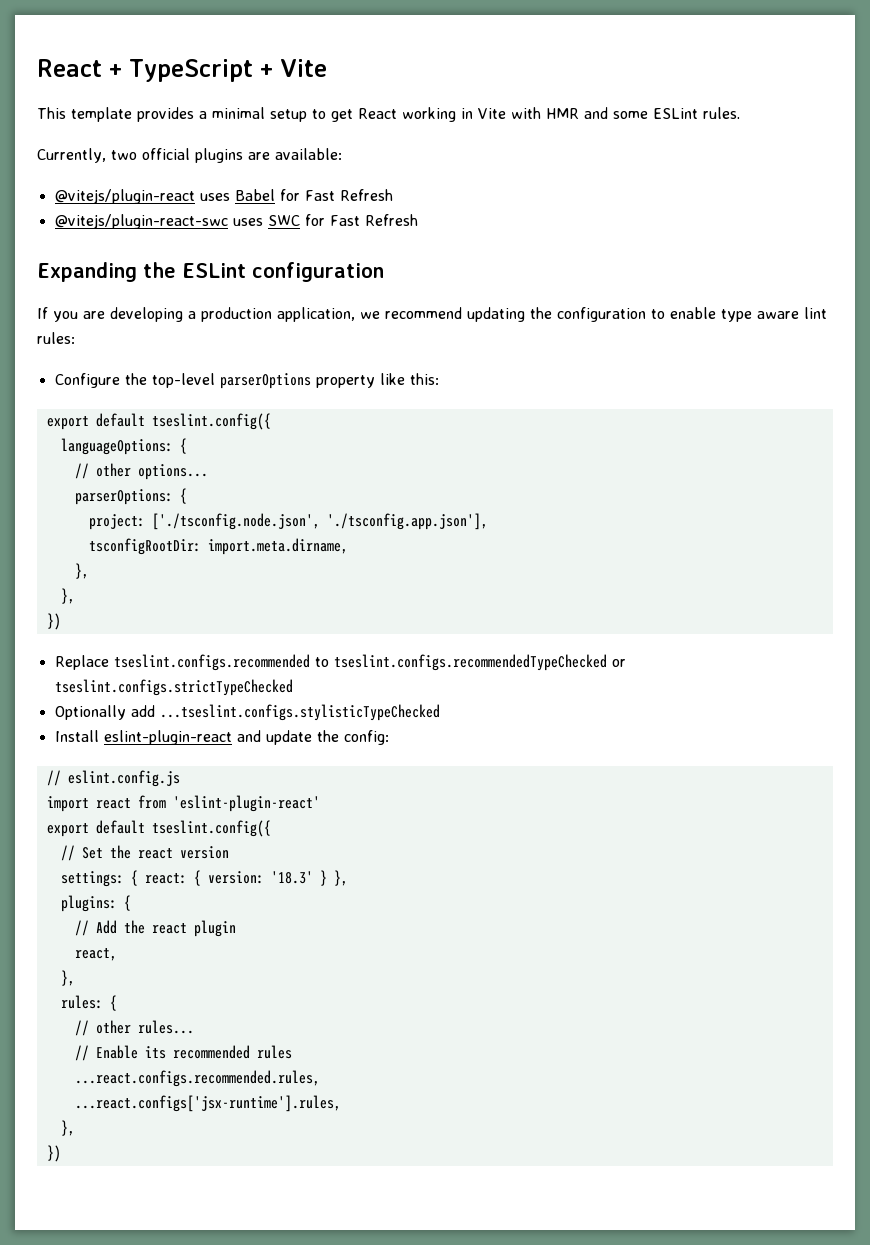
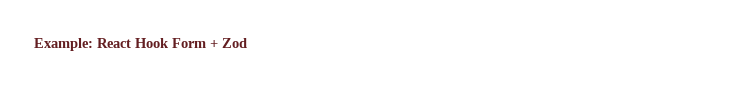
- React + TypeScript + Vite
- This template provides a minimal setup to get React working in Vite with HMR and some ESLint rules.
- Currently, two official plugins are available:
- @vitejs/plugin-react uses Babel for Fast Refresh
- @vitejs/plugin-react-swc uses SWC for Fast Refresh
- Expanding the ESLint configuration
- If you are developing a production application, we recommend updating the configuration to enable type aware lint rules:
- Configure the top-level parserOptions property like this:
- export default tseslint.config({
- languageOptions: {
- // other options...
- parserOptions: {
- project: ['./tsconfig.node.json', './tsconfig.app.json'],
- tsconfigRootDir: import.meta.dirname,
- },
- },
- })
- Replace tseslint.configs.recommended to tseslint.configs.recommendedTypeChecked or tseslint.configs.strictTypeChecked
- Optionally add ...tseslint.configs.stylisticTypeChecked
- Install eslint-plugin-react and update the config:
- // eslint.config.js
- import react from 'eslint-plugin-react'
- export default tseslint.config({
- // Set the react version
- settings: { react: { version: '18.3' } },
- plugins: {
- // Add the react plugin
- react,
- },
- rules: {
- // other rules...
- // Enable its recommended rules
- ...react.configs.recommended.rules,
- ...react.configs['jsx-runtime'].rules,
- },
- })
+ Example: React Hook Form + Zod

